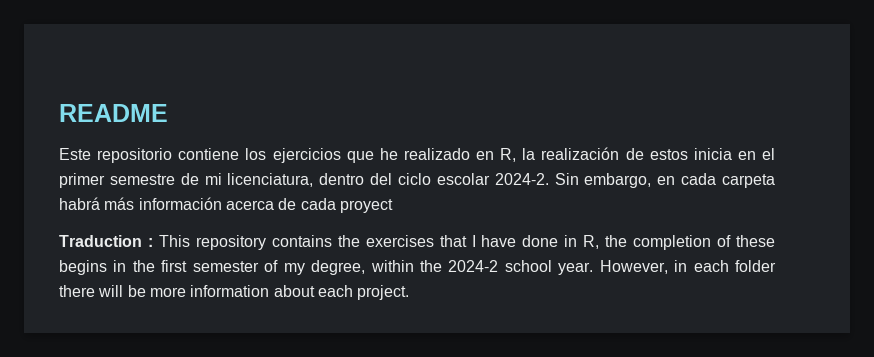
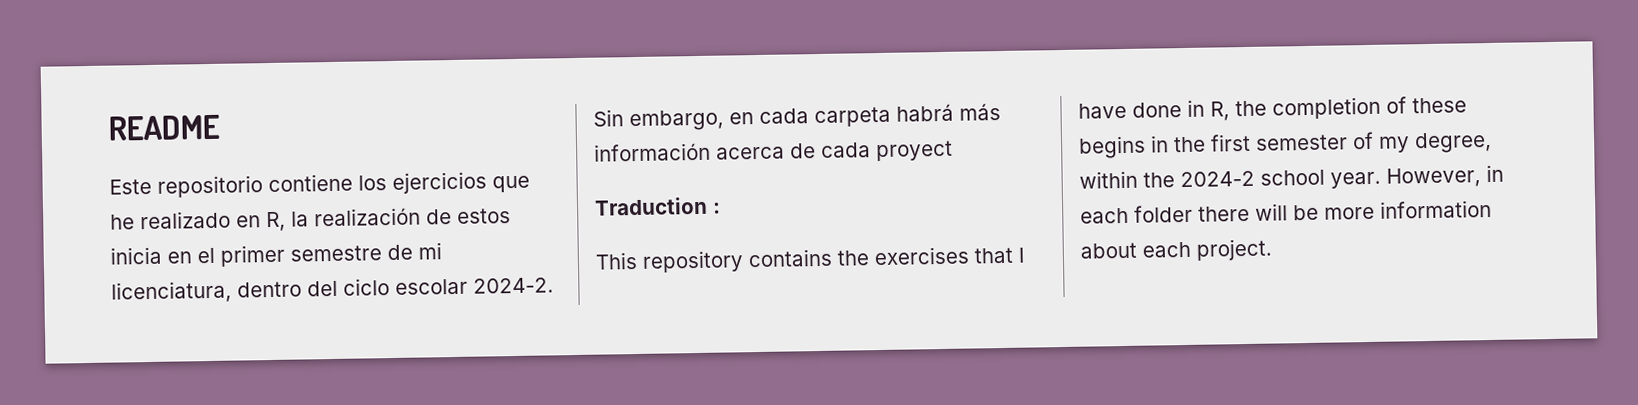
- Traduction : This repository contains the exercises that I have done in R, the completion of these begins in the first semester of my degree, within the 2024-2 school year.
+ Traduction :
+ This repository contains the exercises that I have done in R, the completion of these begins in the first semester of my degree, within the 2024-2 school year.

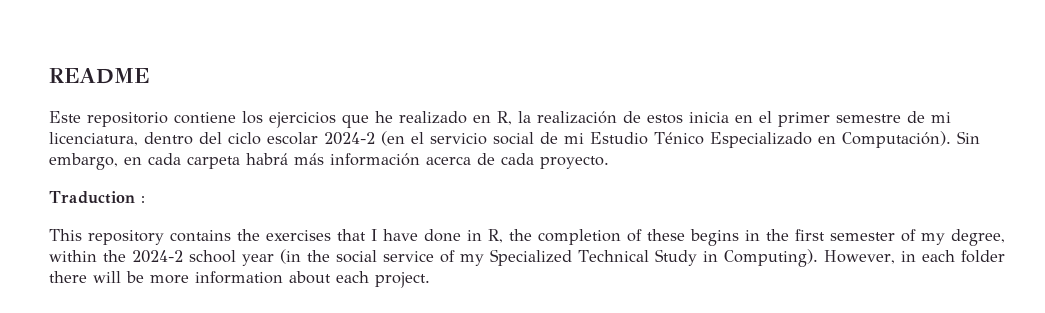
- Este repositorio contiene los ejercicios que he realizado en R, la realización de estos inicia en el primer semestre de mi licenciatura, dentro del ciclo escolar 2024-2.
+ Este repositorio contiene los ejercicios que he realizado en R, la realización de estos inicia en el primer semestre de mi licenciatura, dentro del ciclo escolar 2024-2 (en el servicio social de mi Estudio Ténico Especializado en Computación).
- Sin embargo, en cada carpeta habrá más información acerca de cada proyect
+ Sin embargo, en cada carpeta habrá más información acerca de cada proyecto.
- This repository contains the exercises that I have done in R, the completion of these begins in the first semester of my degree, within the 2024-2 school year.
+ This repository contains the exercises that I have done in R, the completion of these begins in the first semester of my degree, within the 2024-2 school year (in the social service of my Specialized Technical Study in Computing).

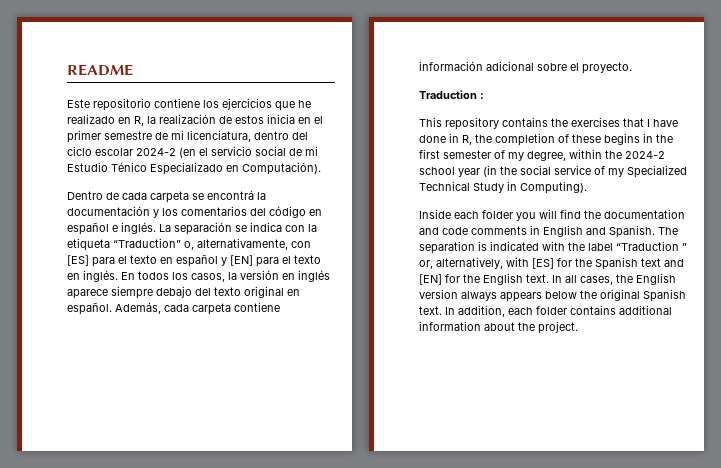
- Este repositorio contiene los ejercicios que he realizado en R, la realización de estos inicia en el primer semestre de mi licenciatura, dentro del ciclo escolar 2024-2 (en el servicio social de mi Estudio Ténico Especializado en Computación). Sin embargo, en cada carpeta habrá más información acerca de cada proyecto.
+ Este repositorio contiene los ejercicios que he realizado en R, la realización de estos inicia en el primer semestre de mi licenciatura, dentro del ciclo escolar 2024-2 (en el servicio social de mi Estudio Ténico Especializado en Computación).
+ Dentro de cada carpeta se encontrá la documentación y los comentarios del código en español e inglés. La separación se indica con la etiqueta “Traduction” o, alternativamente, con [ES] para el texto en español y [EN] para el texto en inglés. En todos los casos, la versión en inglés aparece siempre debajo del texto original en español. Además, cada carpeta contiene información adicional sobre el proyecto.
- This repository contains the exercises that I have done in R, the completion of these begins in the first semester of my degree, within the 2024-2 school year (in the social service of my Specialized Technical Study in Computing). However, in each folder there will be more information about each project.
+ This repository contains the exercises that I have done in R, the completion of these begins in the first semester of my degree, within the 2024-2 school year (in the social service of my Specialized Technical Study in Computing).
+ Inside each folder you will find the documentation and code comments in English and Spanish. The separation is indicated with the label “Traduction ” or, alternatively, with [ES] for the Spanish text and [EN] for the English text. In all cases, the English version always appears below the original Spanish text. In addition, each folder contains additional information about the project.

